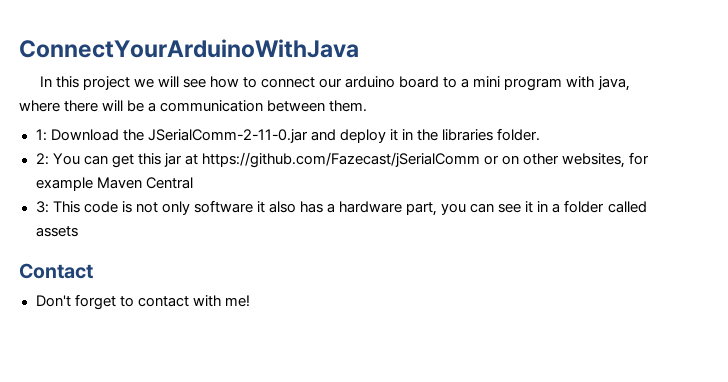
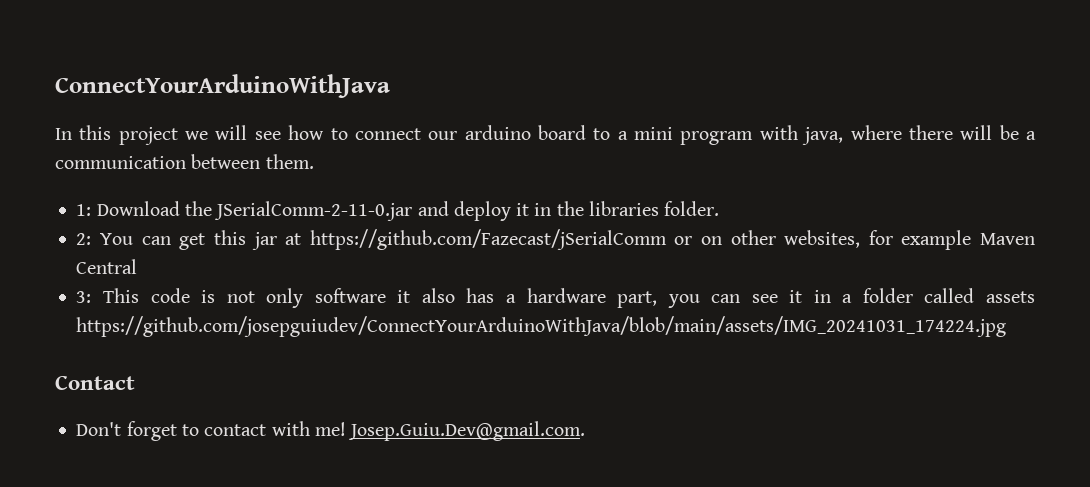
- 3: This code is not only software it also has a hardware part, you can see it in a folder called assets
+ 3: This code is not only software it also has a hardware part, you can see it in a folder called assets https://github.com/josepguiudev/ConnectYourArduinoWithJava/blob/main/assets/IMG_20241031_174224.jpg
+ Josep.Guiu.Dev@gmail.com.

